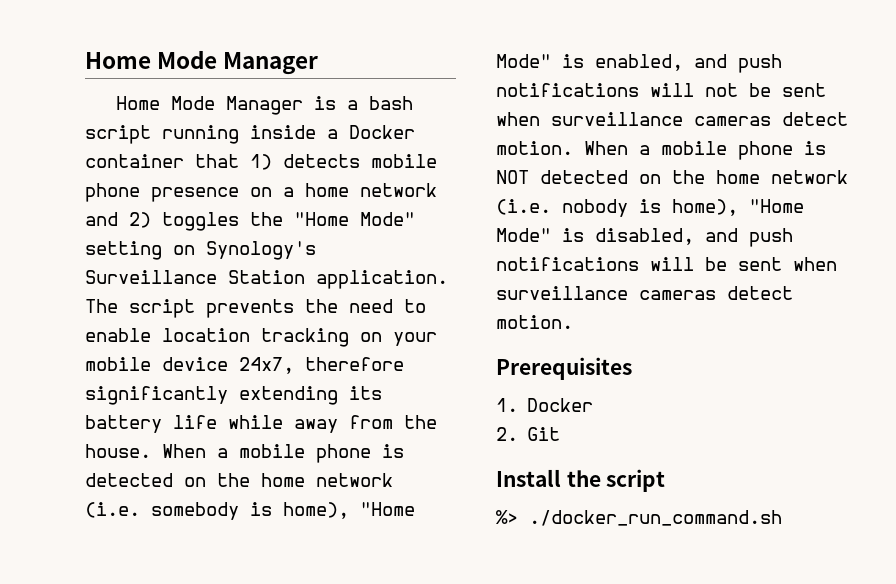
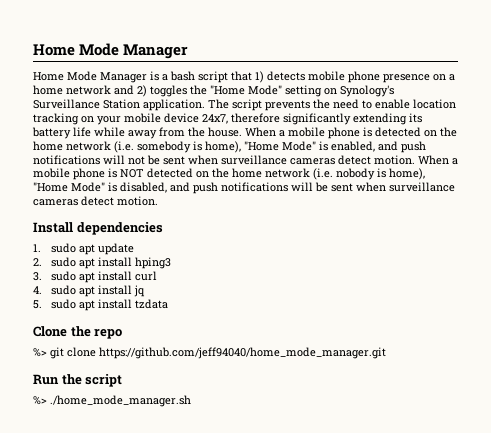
- Home Mode Manager is a bash script running inside a Docker container that 1) detects mobile phone presence on a home network and 2) toggles the "Home Mode" setting on Synology's Surveillance Station application.
+ Home Mode Manager is a bash script that 1) detects mobile phone presence on a home network and 2) toggles the "Home Mode" setting on Synology's Surveillance Station application.
- Prerequisites
+ Install dependencies
- 1. Docker
- 2. Git
- Install the script
+ 1. sudo apt update
+ 2. sudo apt install hping3
+ 3. sudo apt install curl
+ 4. sudo apt install jq
+ 5. sudo apt install tzdata
+ Clone the repo
+ %> git clone https://github.com/jeff94040/home_mode_manager.git
+ Run the script
- %> ./docker_run_command.sh
+ %> ./home_mode_manager.sh

